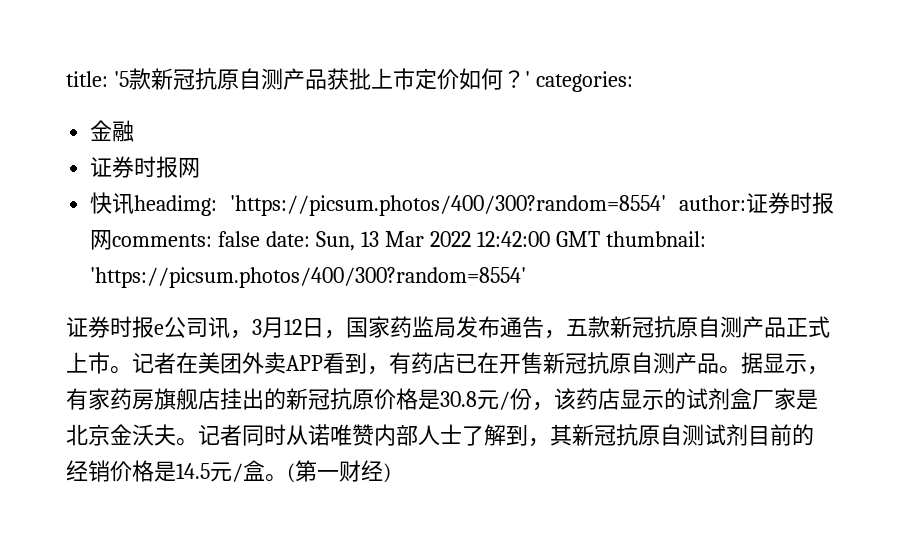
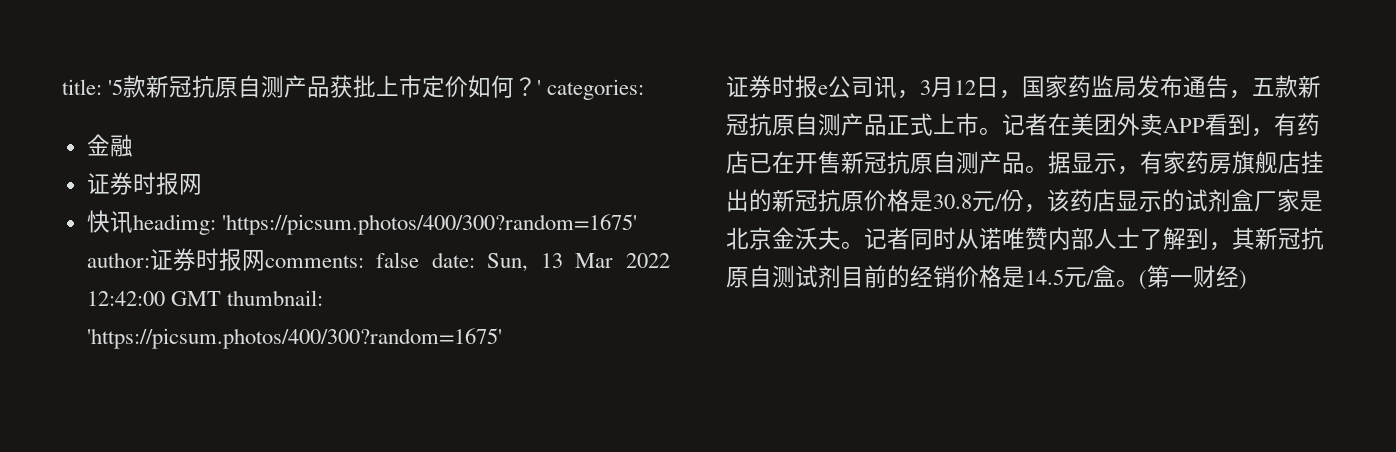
- 快讯headimg: 'https://picsum.photos/400/300?random=8554' author:证券时报网comments: false date: Sun, 13 Mar 2022 12:42:00 GMT thumbnail: 'https://picsum.photos/400/300?random=8554'
+ 快讯headimg: 'https://picsum.photos/400/300?random=1675' author:证券时报网comments: false date: Sun, 13 Mar 2022 12:42:00 GMT thumbnail: 'https://picsum.photos/400/300?random=1675'

